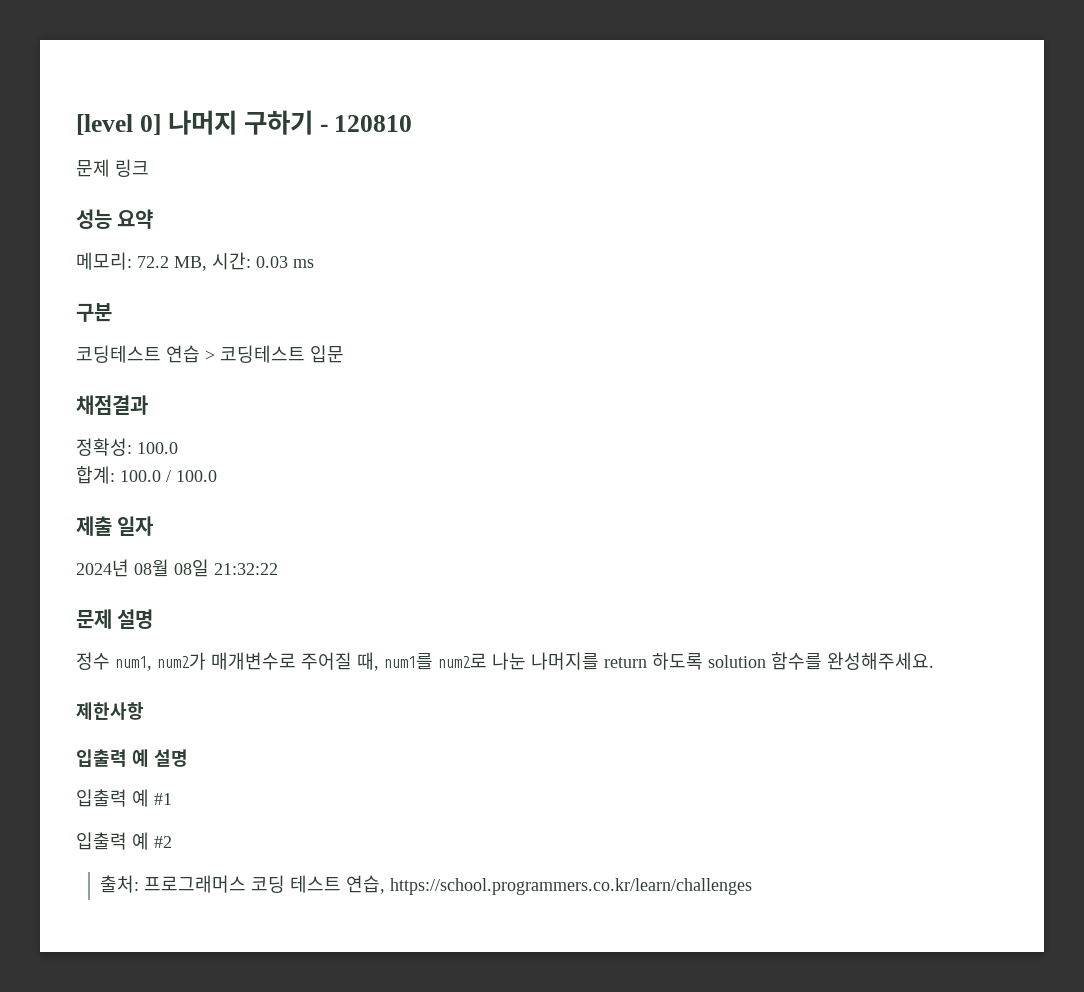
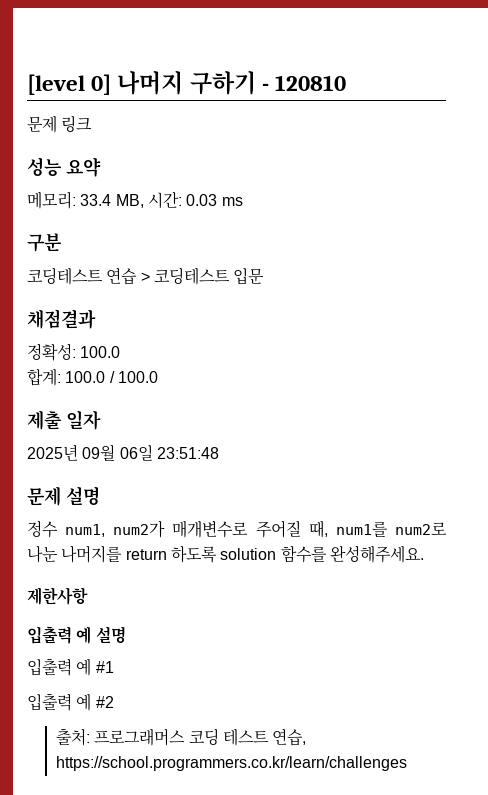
- 메모리: 72.2 MB, 시간: 0.03 ms
+ 메모리: 33.4 MB, 시간: 0.03 ms
- 2024년 08월 08일 21:32:22
+ 2025년 09월 06일 23:51:48

